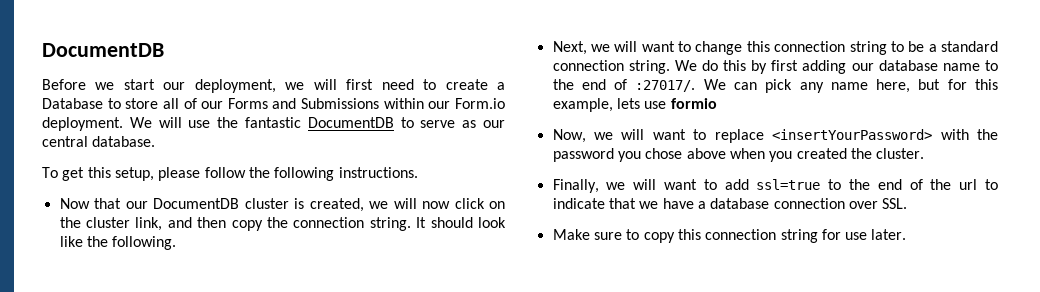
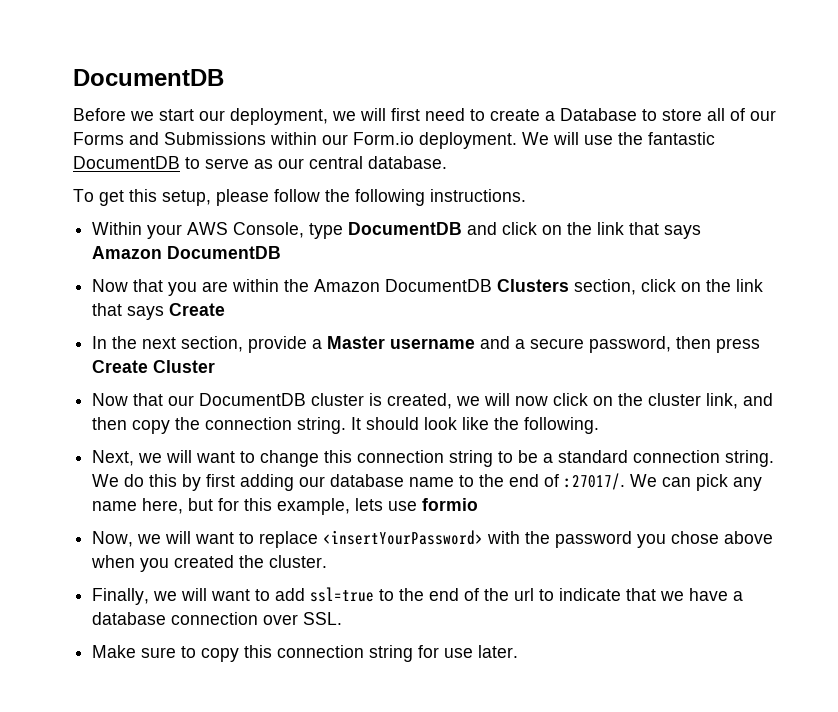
+ Within your AWS Console, type DocumentDB and click on the link that says Amazon DocumentDB
+ Now that you are within the Amazon DocumentDB Clusters section, click on the link that says Create
+ In the next section, provide a Master username and a secure password, then press Create Cluster

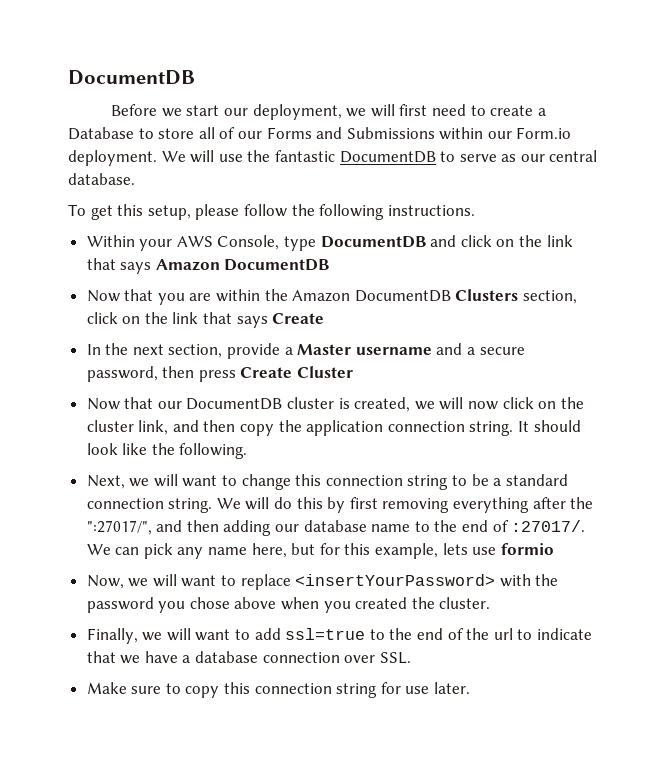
- Now that our DocumentDB cluster is created, we will now click on the cluster link, and then copy the connection string.
+ Now that our DocumentDB cluster is created, we will now click on the cluster link, and then copy the application connection string.
- We do this by first adding our database name to the end of :27017/.
+ We will do this by first removing everything after the ":27017/", and then adding our database name to the end of :27017/.

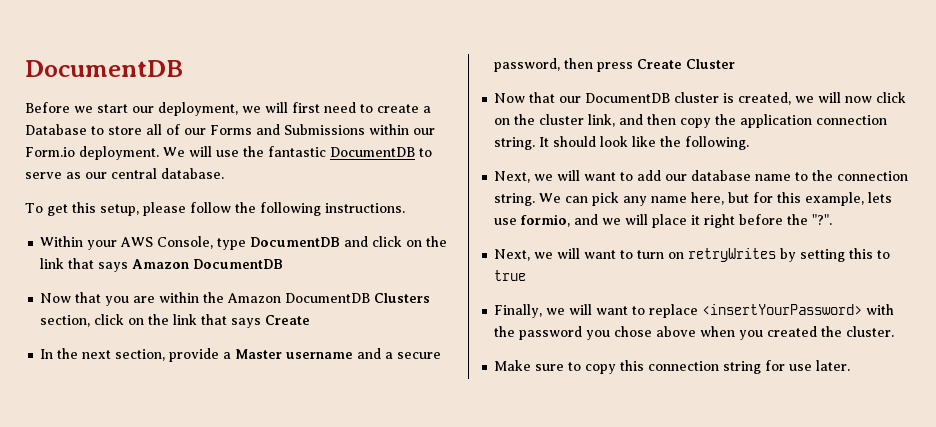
- Next, we will want to change this connection string to be a standard connection string. We will do this by first removing everything after the ":27017/", and then adding our database name to the end of :27017/.
+ Next, we will want to add our database name to the connection string.
- We can pick any name here, but for this example, lets use formio
- Now, we will want to replace <insertYourPassword> with the password you chose above when you created the cluster.
+ We can pick any name here, but for this example, lets use formio, and we will place it right before the "?".
+ Next, we will want to turn on retryWrites by setting this to true
+ Finally, we will want to replace <insertYourPassword> with the password you chose above when you created the cluster.
- Finally, we will want to add ssl=true to the end of the url to indicate that we have a database connection over SSL.

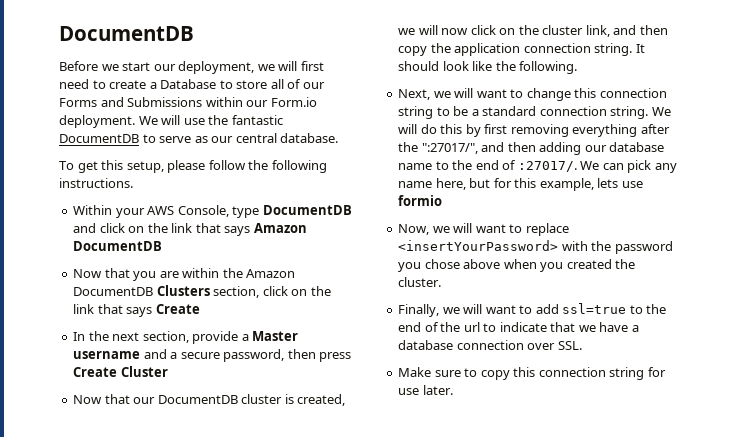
- Next, we will want to add our database name to the connection string.
+ Next, we will want to change this connection string to be a standard connection string. We will do this by first removing everything after the ":27017/", and then adding our database name to the end of :27017/.
- We can pick any name here, but for this example, lets use formio, and we will place it right before the "?".
- Next, we will want to turn on retryWrites by setting this to true
- Finally, we will want to replace <insertYourPassword> with the password you chose above when you created the cluster.
+ We can pick any name here, but for this example, lets use formio
+ Now, we will want to replace <insertYourPassword> with the password you chose above when you created the cluster.
+ Finally, we will want to add ssl=true to the end of the url to indicate that we have a database connection over SSL.

